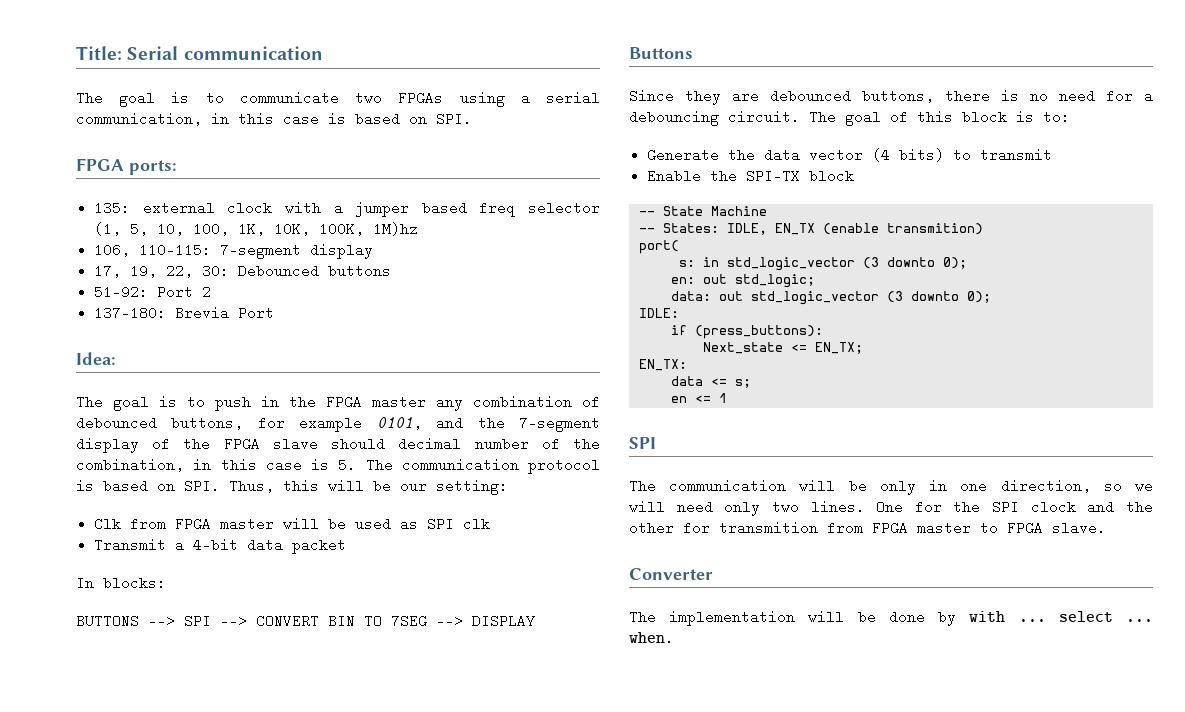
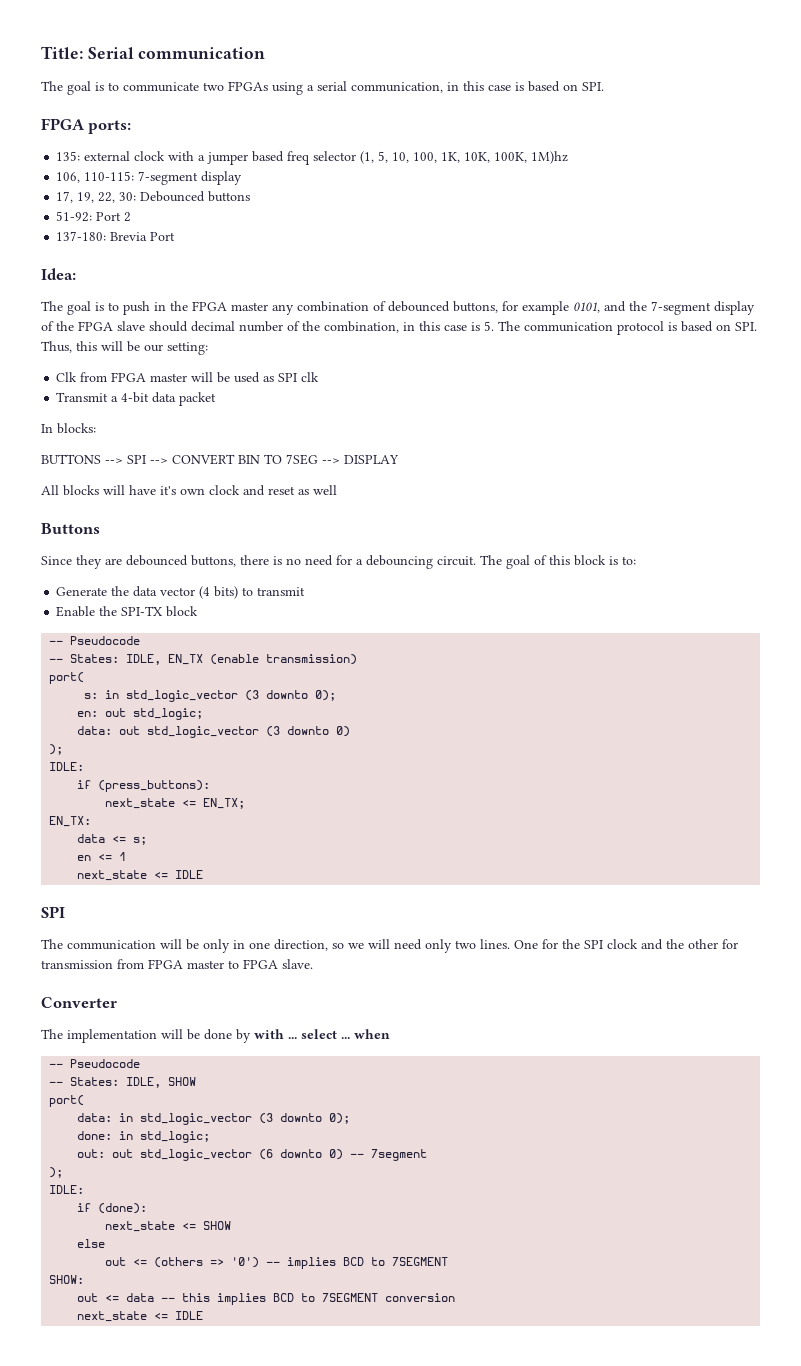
+ All blocks will have it's own clock and reset as well
  Enable the SPI-TX block
- -- State Machine
+ -- Pseudocode
- -- States: IDLE, EN_TX (enable transmition)
+ -- States: IDLE, EN_TX (enable transmission)
- data: out std_logic_vector (3 downto 0);
+ data: out std_logic_vector (3 downto 0)
+ );
- Next_state <= EN_TX;
+ next_state <= EN_TX;
  en <= 1
+ next_state <= IDLE
- One for the SPI clock and the other for transmition from FPGA master to FPGA slave.
+ One for the SPI clock and the other for transmission from FPGA master to FPGA slave.
- The implementation will be done by with ... select ... when.
+ The implementation will be done by with ... select ... when
+ -- Pseudocode
+ -- States: IDLE, SHOW
+ port(
+ data: in std_logic_vector (3 downto 0);
+ done: in std_logic;
+ out: out std_logic_vector (6 downto 0) -- 7segment
+ );
+ IDLE:
+ if (done):
+ next_state <= SHOW
+ else
+ out <= (others => '0') -- implies BCD to 7SEGMENT
+ SHOW:
+ out <= data -- this implies BCD to 7SEGMENT conversion
+ next_state <= IDLE

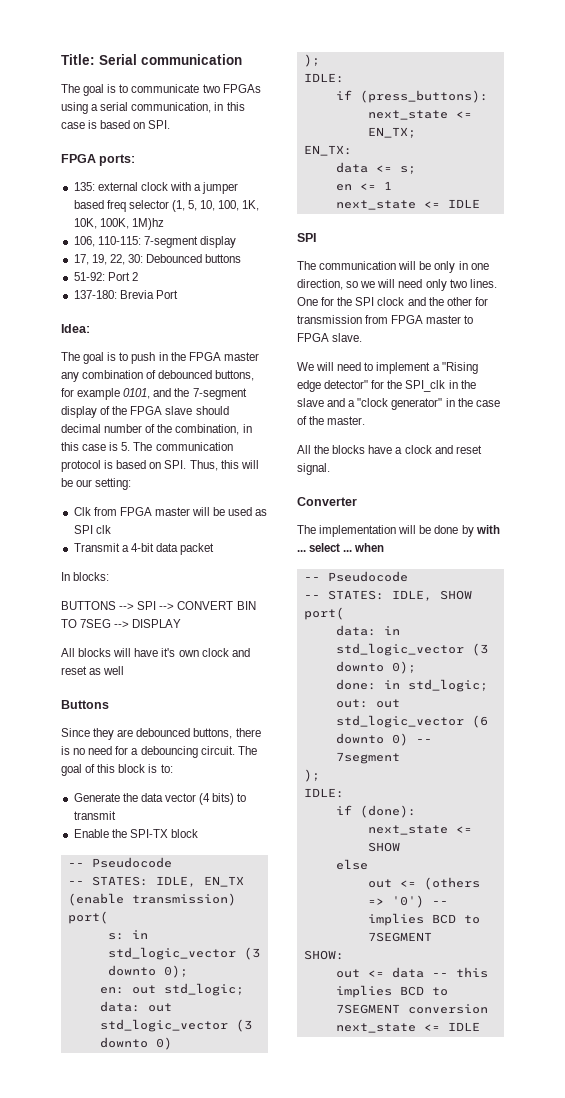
- -- States: IDLE, EN_TX (enable transmission)
+ -- STATES: IDLE, EN_TX (enable transmission)
+ We will need to implement a "Rising edge detector" for the SPI_clk in the slave and a "clock generator" in the case of the master.
+ All the blocks have a clock and reset signal.
- -- States: IDLE, SHOW
+ -- STATES: IDLE, SHOW

